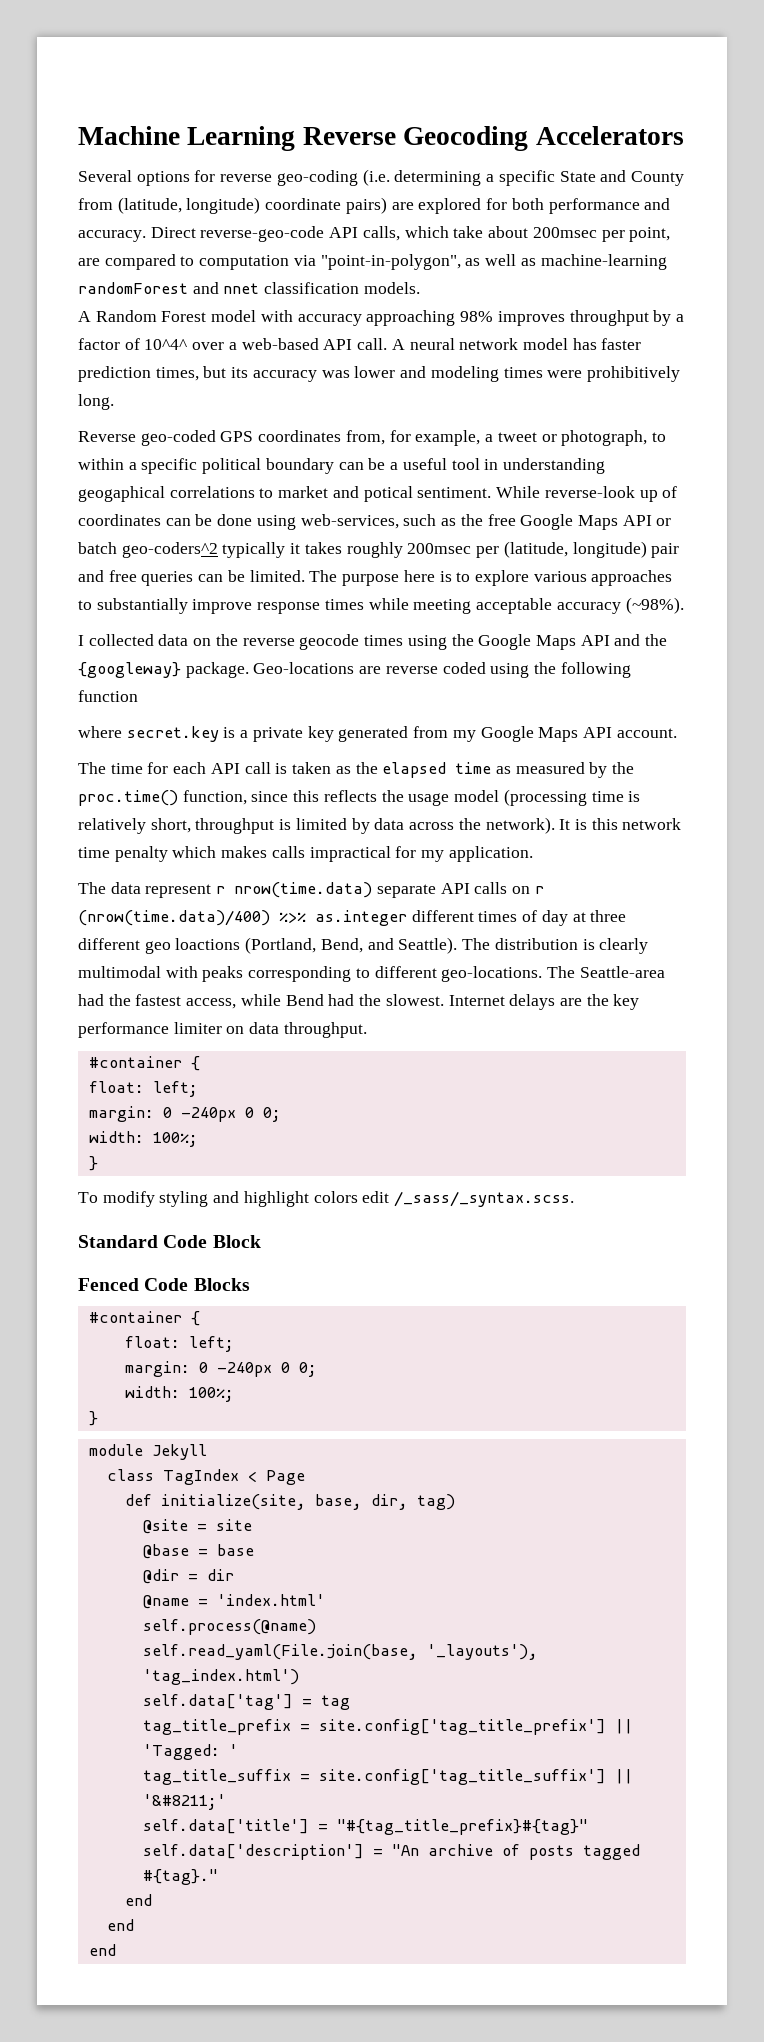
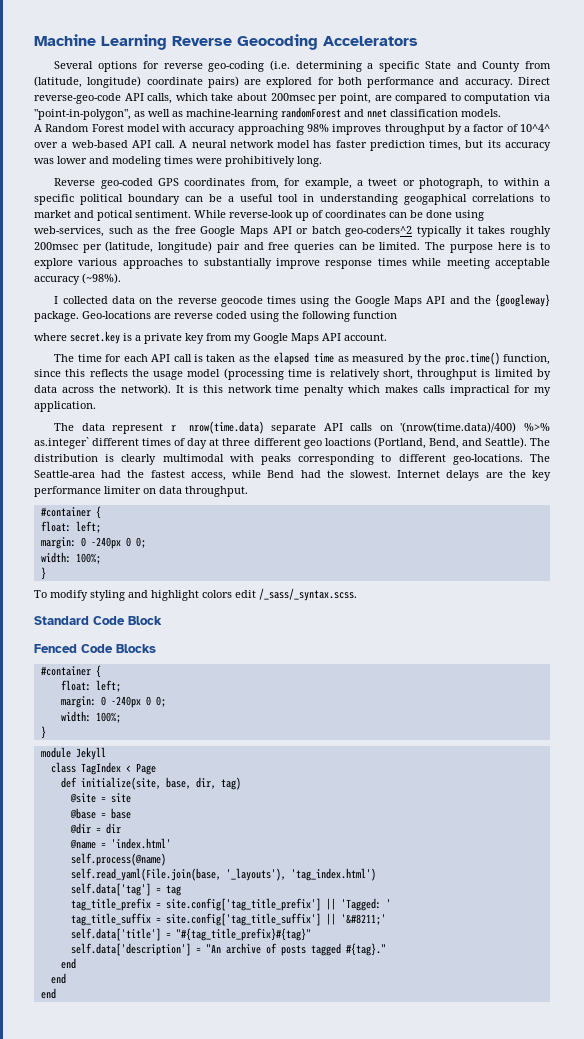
- where secret.key is a private key generated from my Google Maps API account.
+ where secret.key is a private key from my Google Maps API account.
- The data represent r nrow(time.data) separate API calls on r (nrow(time.data)/400) %>% as.integer different times of day at three different geo loactions (Portland, Bend, and Seattle).
+ The data represent r nrow(time.data) separate API calls on '(nrow(time.data)/400) %>% as.integer` different times of day at three different geo loactions (Portland, Bend, and Seattle).

